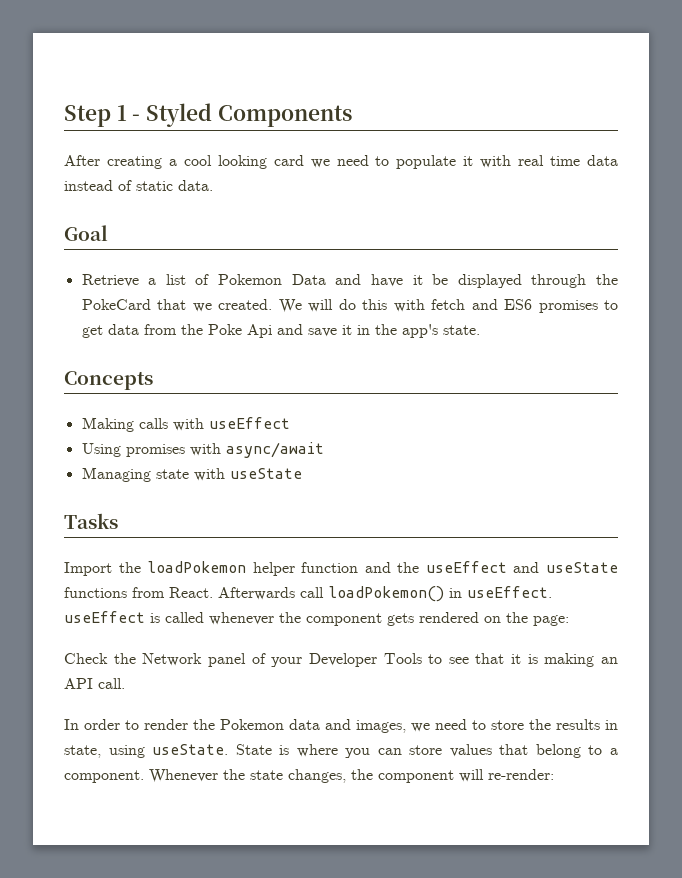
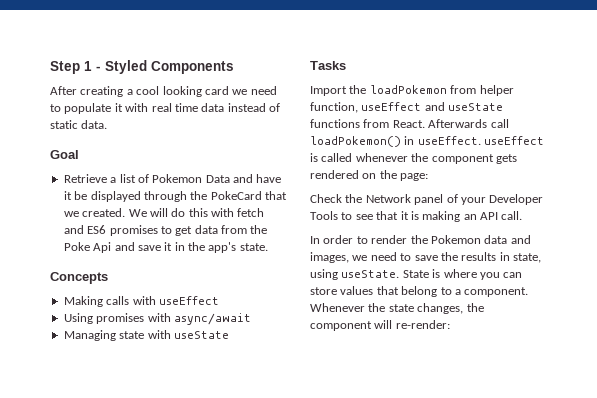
- Import the loadPokemon helper function and the useEffect and useState functions from React.
+ Import the loadPokemon from helper function, useEffect and useState functions from React.
- In order to render the Pokemon data and images, we need to store the results in state, using useState.
+ In order to render the Pokemon data and images, we need to save the results in state, using useState.

